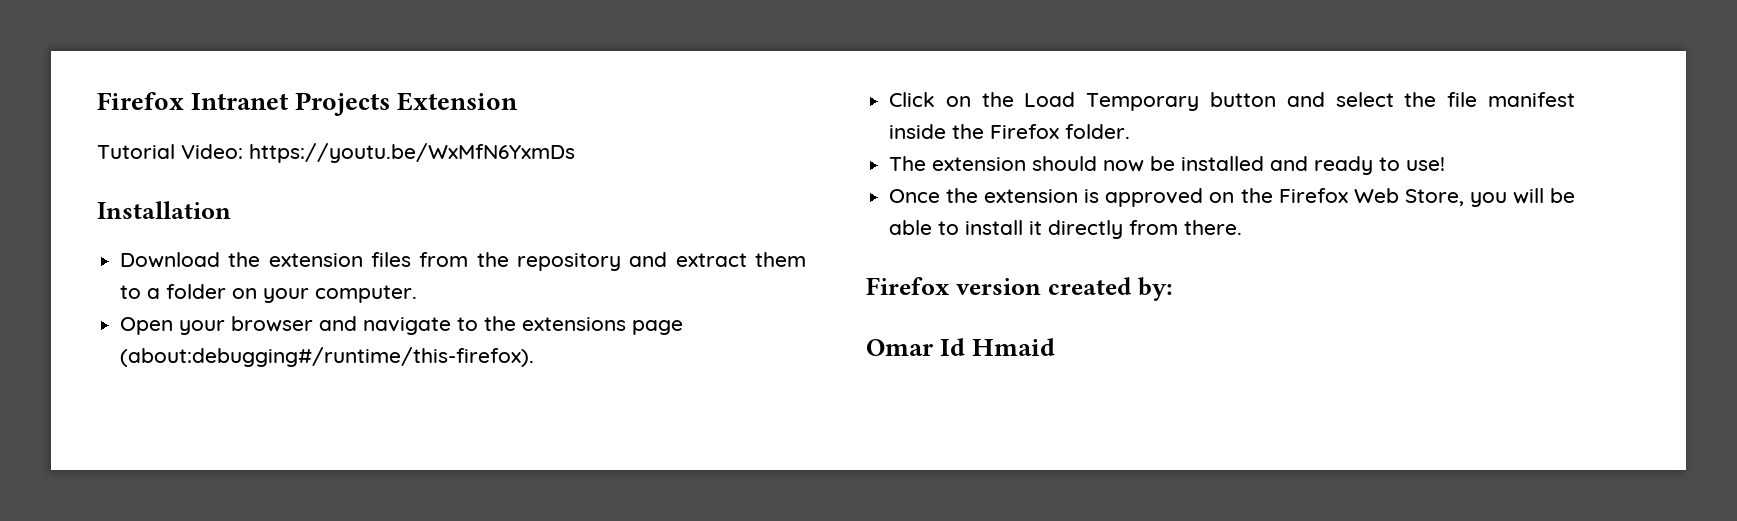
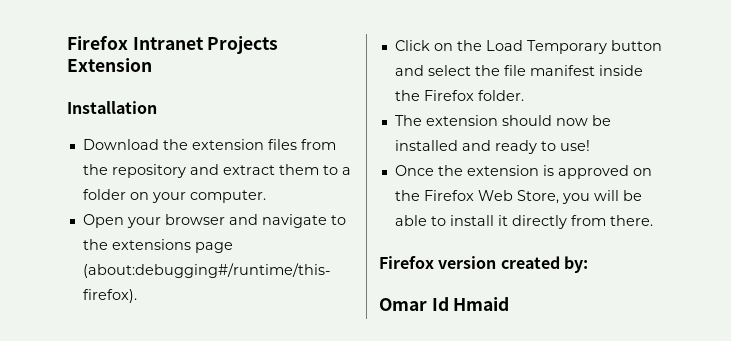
- Tutorial Video: https://youtu.be/WxMfN6YxmDs

